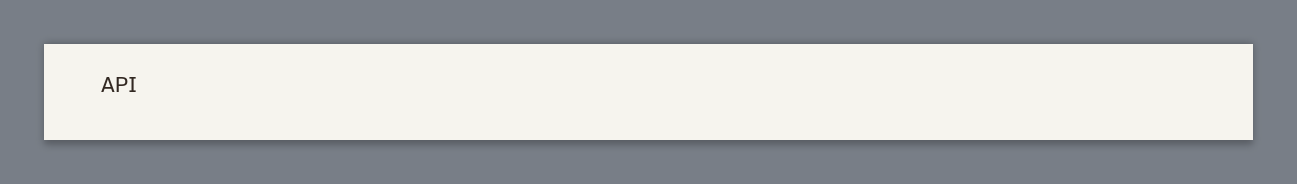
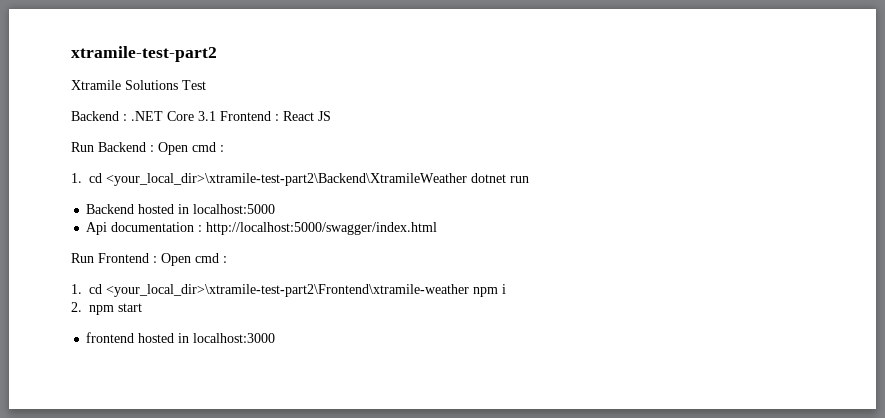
- API
+ xtramile-test-part2
+ Xtramile Solutions Test
+ Backend : .NET Core 3.1 Frontend : React JS
+ Run Backend : Open cmd :
+ 1. cd <your_local_dir>\xtramile-test-part2\Backend\XtramileWeather dotnet run
+ Backend hosted in localhost:5000
+ Api documentation : http://localhost:5000/swagger/index.html
+ Run Frontend : Open cmd :
+ 1. cd <your_local_dir>\xtramile-test-part2\Frontend\xtramile-weather npm i
+ 2. npm start
+ frontend hosted in localhost:3000

